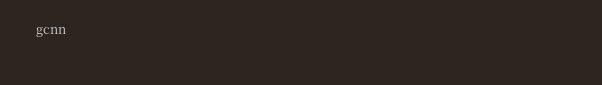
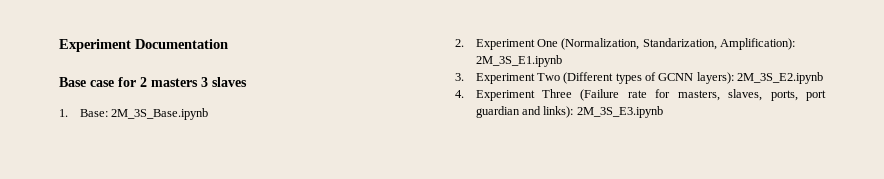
- gcnn
+ Experiment Documentation
+ Base case for 2 masters 3 slaves
+ 1. Base: 2M_3S_Base.ipynb
+ 2. Experiment One (Normalization, Standarization, Amplification): 2M_3S_E1.ipynb
+ 3. Experiment Two (Different types of GCNN layers): 2M_3S_E2.ipynb
+ 4. Experiment Three (Failure rate for masters, slaves, ports, port guardian and links): 2M_3S_E3.ipynb

